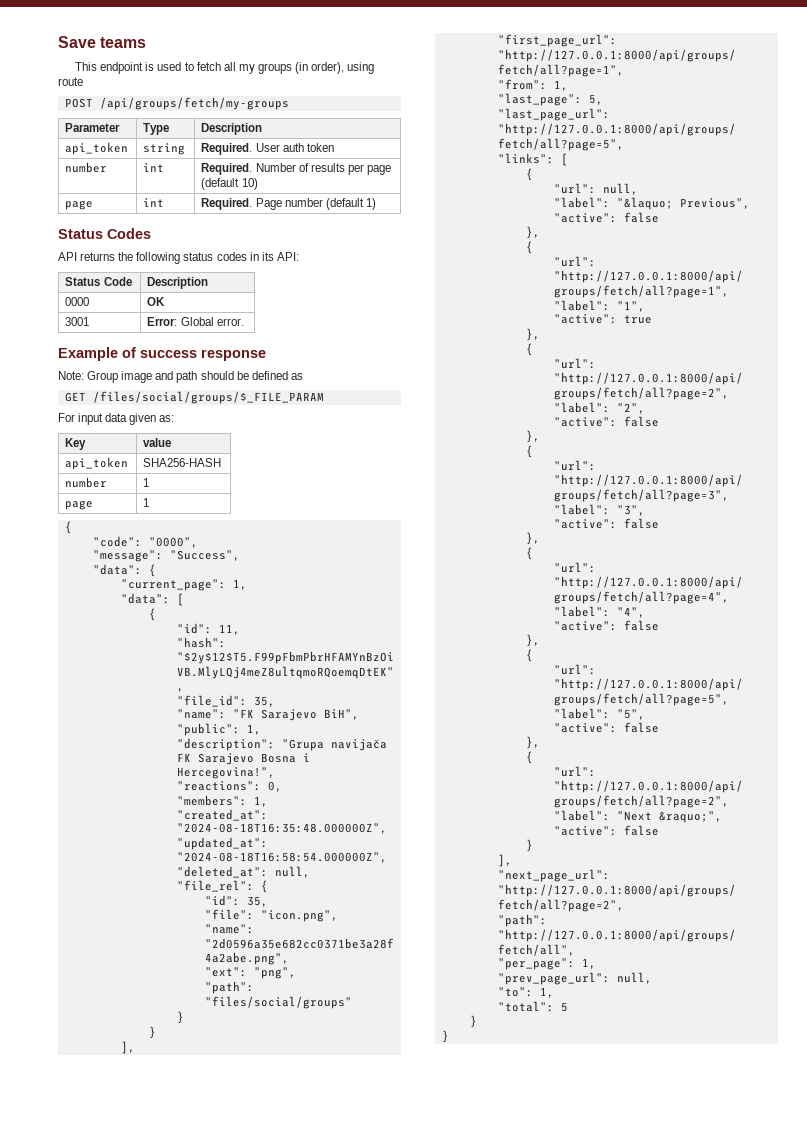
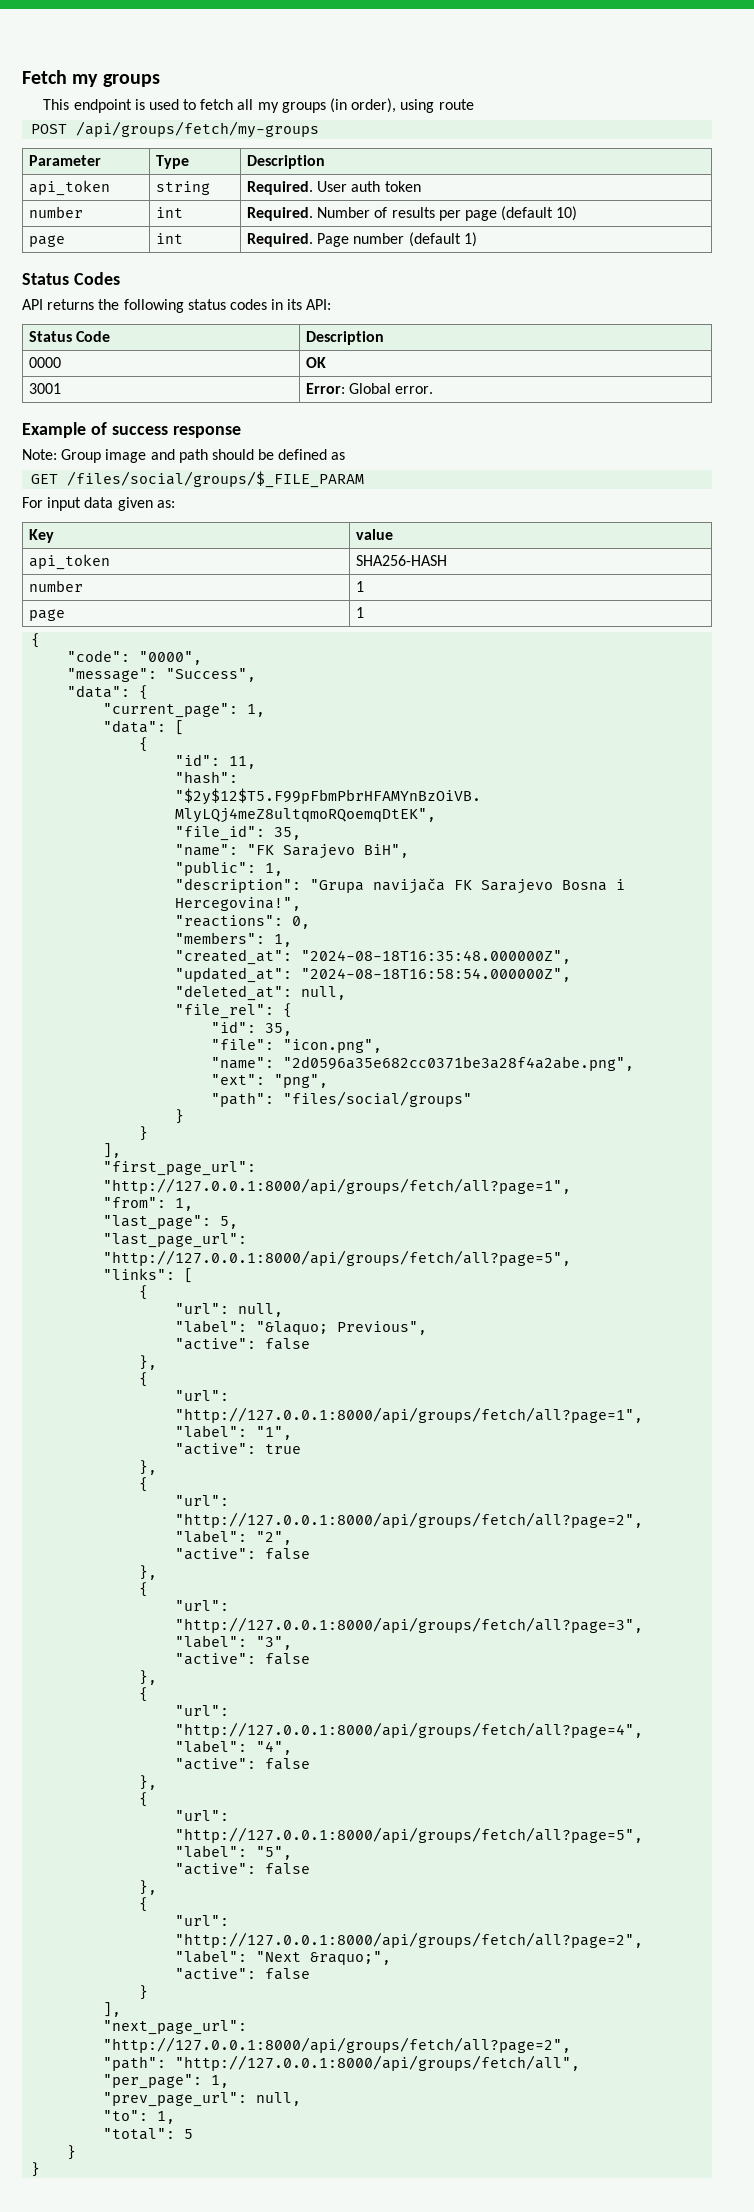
- Save teams
+ Fetch my groups

